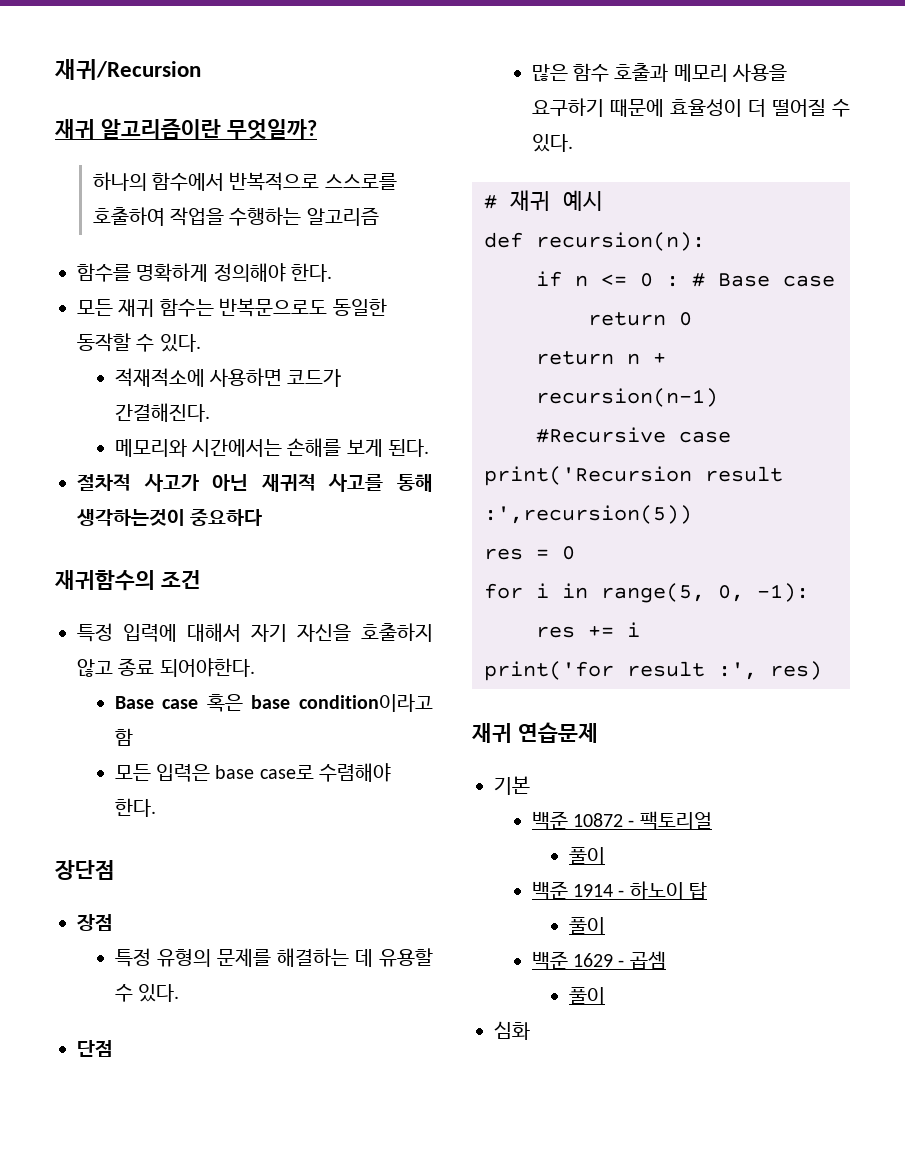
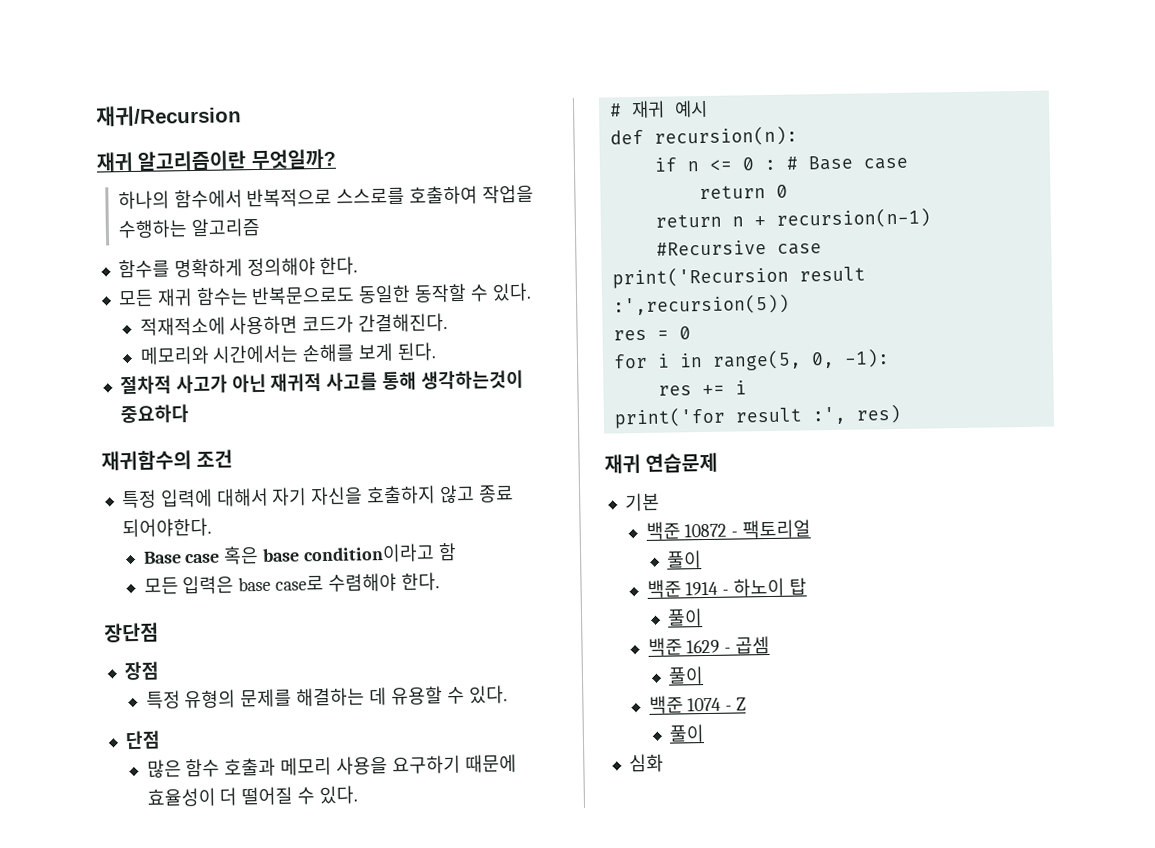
+ 백준 1074 - Z
+ 풀이

